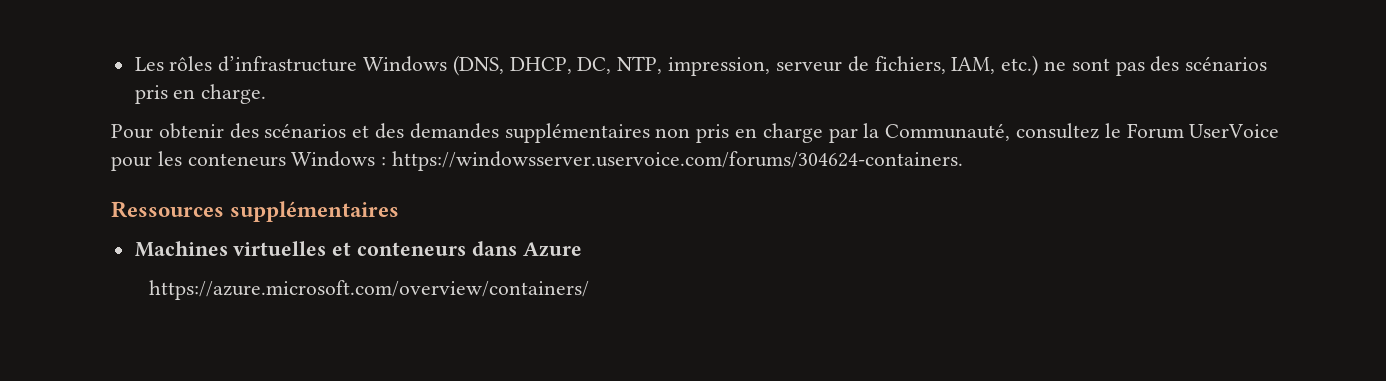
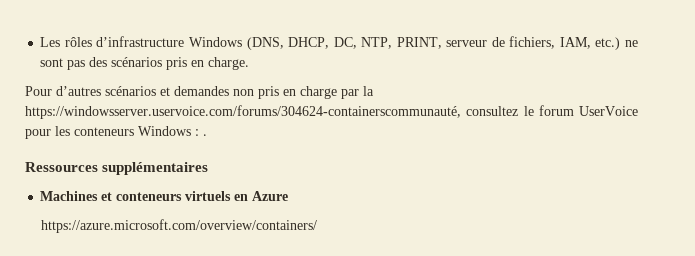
- Les rôles d’infrastructure Windows (DNS, DHCP, DC, NTP, impression, serveur de fichiers, IAM, etc.) ne sont pas des scénarios pris en charge.
+ Les rôles d’infrastructure Windows (DNS, DHCP, DC, NTP, PRINT, serveur de fichiers, IAM, etc.) ne sont pas des scénarios pris en charge.
- Pour obtenir des scénarios et des demandes supplémentaires non pris en charge par la Communauté, consultez le Forum UserVoice pour les conteneurs Windows : https://windowsserver.uservoice.com/forums/304624-containers.
+ Pour d’autres scénarios et demandes non pris en charge par la https://windowsserver.uservoice.com/forums/304624-containerscommunauté, consultez le forum UserVoice pour les conteneurs Windows : .
- Machines virtuelles et conteneurs dans Azure
+ Machines et conteneurs virtuels en Azure

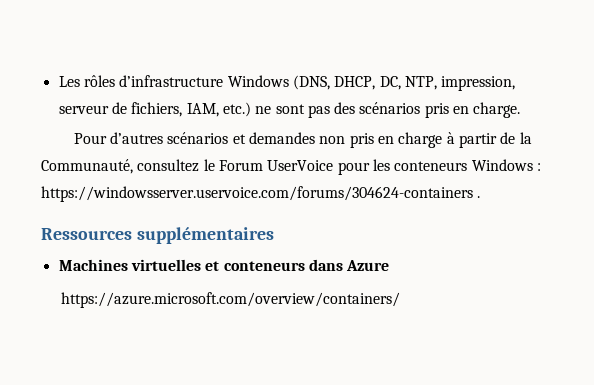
- Les rôles d’infrastructure Windows (DNS, DHCP, DC, NTP, PRINT, serveur de fichiers, IAM, etc.) ne sont pas des scénarios pris en charge.
+ Les rôles d’infrastructure Windows (DNS, DHCP, DC, NTP, impression, serveur de fichiers, IAM, etc.) ne sont pas des scénarios pris en charge.
- Pour d’autres scénarios et demandes non pris en charge par la https://windowsserver.uservoice.com/forums/304624-containerscommunauté, consultez le forum UserVoice pour les conteneurs Windows : .
+ Pour d’autres scénarios et demandes non pris en charge à partir de la Communauté, consultez le Forum UserVoice pour les conteneurs Windows : https://windowsserver.uservoice.com/forums/304624-containers .
- Machines et conteneurs virtuels en Azure
+ Machines virtuelles et conteneurs dans Azure

